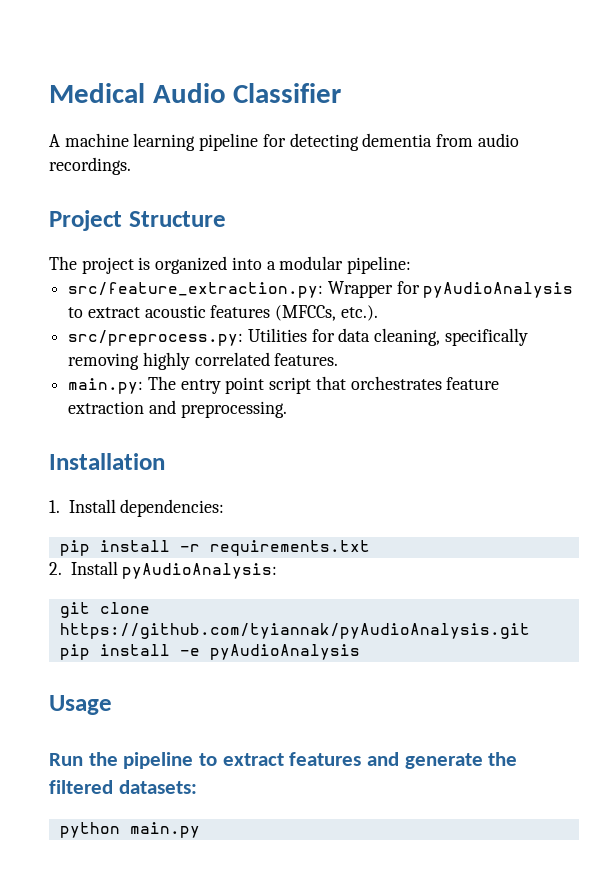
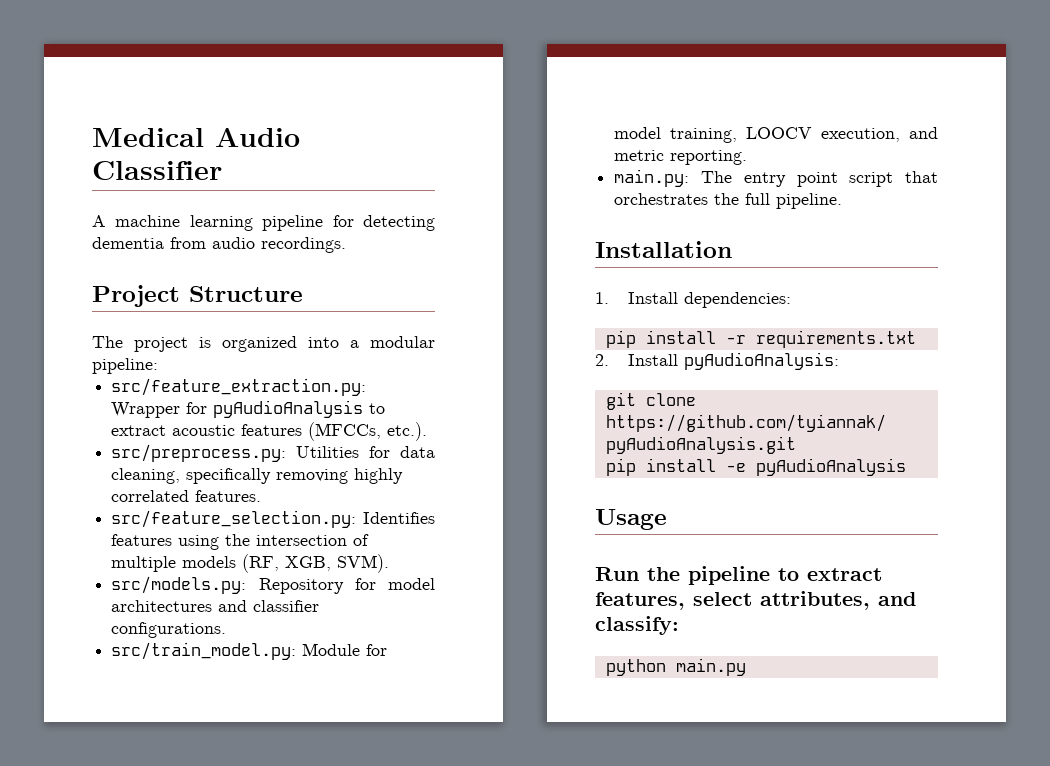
+ src/feature_selection.py: Identifies features using the intersection of multiple models (RF, XGB, SVM).
+ src/models.py: Repository for model architectures and classifier configurations.
+ src/train_model.py: Module for model training, LOOCV execution, and metric reporting.
- main.py: The entry point script that orchestrates feature extraction and preprocessing.
+ main.py: The entry point script that orchestrates the full pipeline.
- Run the pipeline to extract features and generate the filtered datasets:
+ Run the pipeline to extract features, select attributes, and classify:

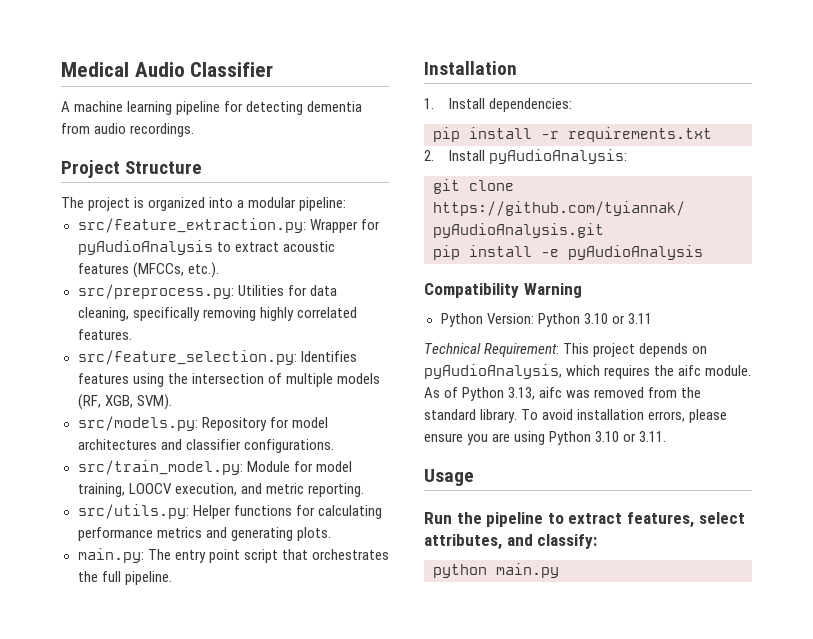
+ src/utils.py: Helper functions for calculating performance metrics and generating plots.
+ Compatibility Warning
+ Python Version: Python 3.10 or 3.11
+ Technical Requirement: This project depends on pyAudioAnalysis, which requires the aifc module. As of Python 3.13, aifc was removed from the standard library. To avoid installation errors, please ensure you are using Python 3.10 or 3.11.

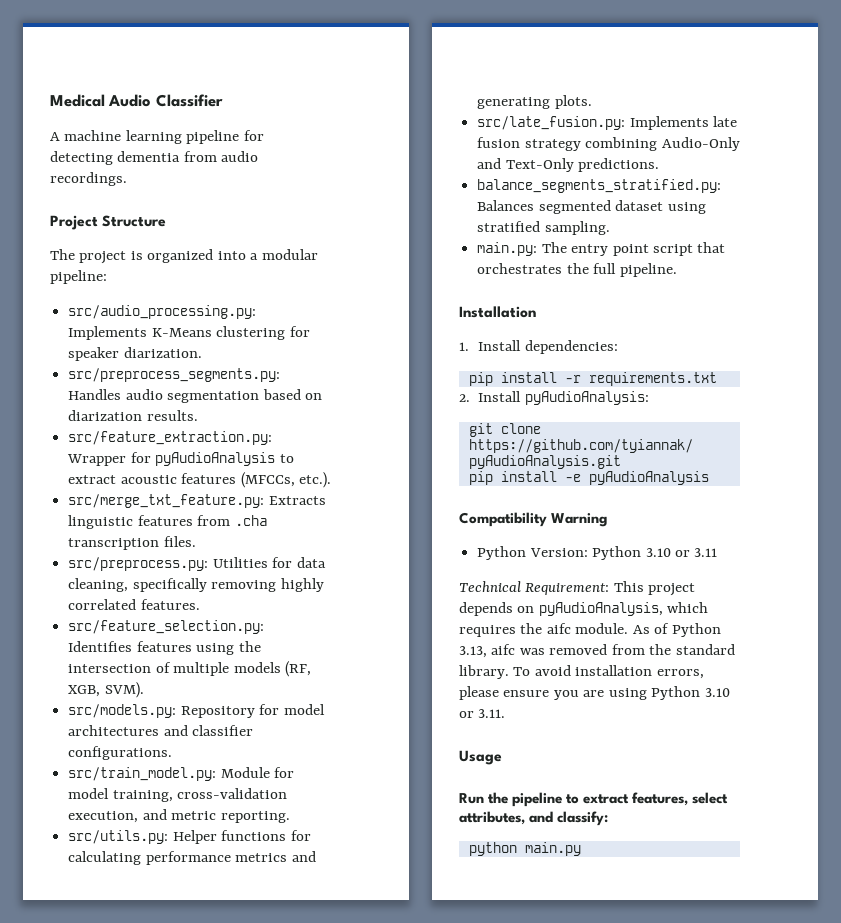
+ src/audio_processing.py: Implements K-Means clustering for speaker diarization.
+ src/preprocess_segments.py: Handles audio segmentation based on diarization results.
+ src/merge_txt_feature.py: Extracts linguistic features from .cha transcription files.
- src/train_model.py: Module for model training, LOOCV execution, and metric reporting.
+ src/train_model.py: Module for model training, cross-validation execution, and metric reporting.
+ src/late_fusion.py: Implements late fusion strategy combining Audio-Only and Text-Only predictions.
+ balance_segments_stratified.py: Balances segmented dataset using stratified sampling.

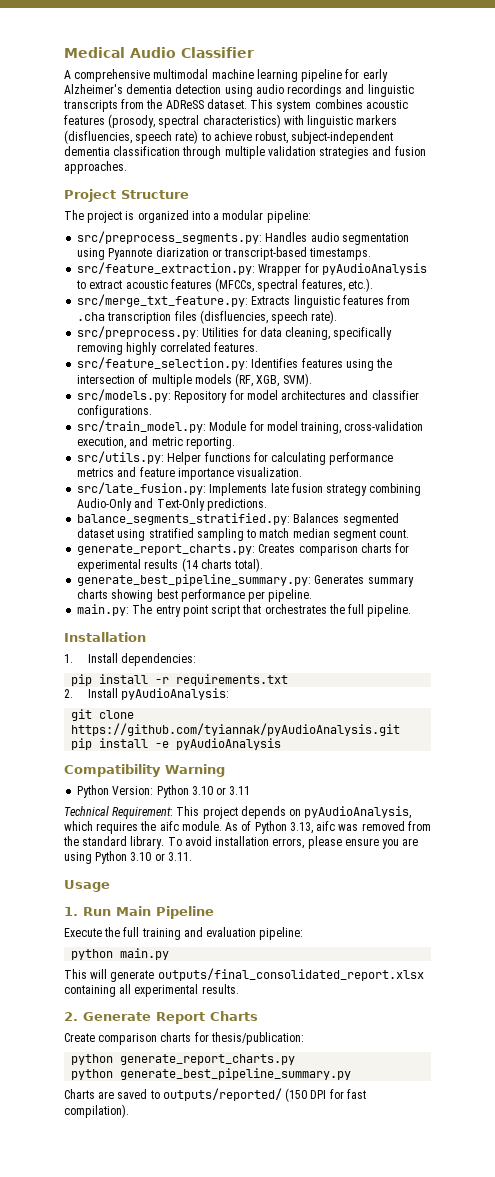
- A machine learning pipeline for detecting dementia from audio recordings.
+ A comprehensive multimodal machine learning pipeline for early Alzheimer's dementia detection using audio recordings and linguistic transcripts from the ADReSS dataset. This system combines acoustic features (prosody, spectral characteristics) with linguistic markers (disfluencies, speech rate) to achieve robust, subject-independent dementia classification through multiple validation strategies and fusion approaches.
- src/audio_processing.py: Implements K-Means clustering for speaker diarization.
- src/preprocess_segments.py: Handles audio segmentation based on diarization results.
+ src/preprocess_segments.py: Handles audio segmentation using Pyannote diarization or transcript-based timestamps.
- src/feature_extraction.py: Wrapper for pyAudioAnalysis to extract acoustic features (MFCCs, etc.).
+ src/feature_extraction.py: Wrapper for pyAudioAnalysis to extract acoustic features (MFCCs, spectral features, etc.).
- src/merge_txt_feature.py: Extracts linguistic features from .cha transcription files.
+ src/merge_txt_feature.py: Extracts linguistic features from .cha transcription files (disfluencies, speech rate).
- src/utils.py: Helper functions for calculating performance metrics and generating plots.
+ src/utils.py: Helper functions for calculating performance metrics and feature importance visualization.
- balance_segments_stratified.py: Balances segmented dataset using stratified sampling.
+ balance_segments_stratified.py: Balances segmented dataset using stratified sampling to match median segment count.
+ generate_report_charts.py: Creates comparison charts for experimental results (14 charts total).
+ generate_best_pipeline_summary.py: Generates summary charts showing best performance per pipeline.
- Run the pipeline to extract features, select attributes, and classify:
+ 1. Run Main Pipeline
+ Execute the full training and evaluation pipeline:
  python main.py
+ This will generate outputs/final_consolidated_report.xlsx containing all experimental results.
+ 2. Generate Report Charts
+ Create comparison charts for thesis/publication:
+ python generate_report_charts.py
+ python generate_best_pipeline_summary.py
+ Charts are saved to outputs/reported/ (150 DPI for fast compilation).

